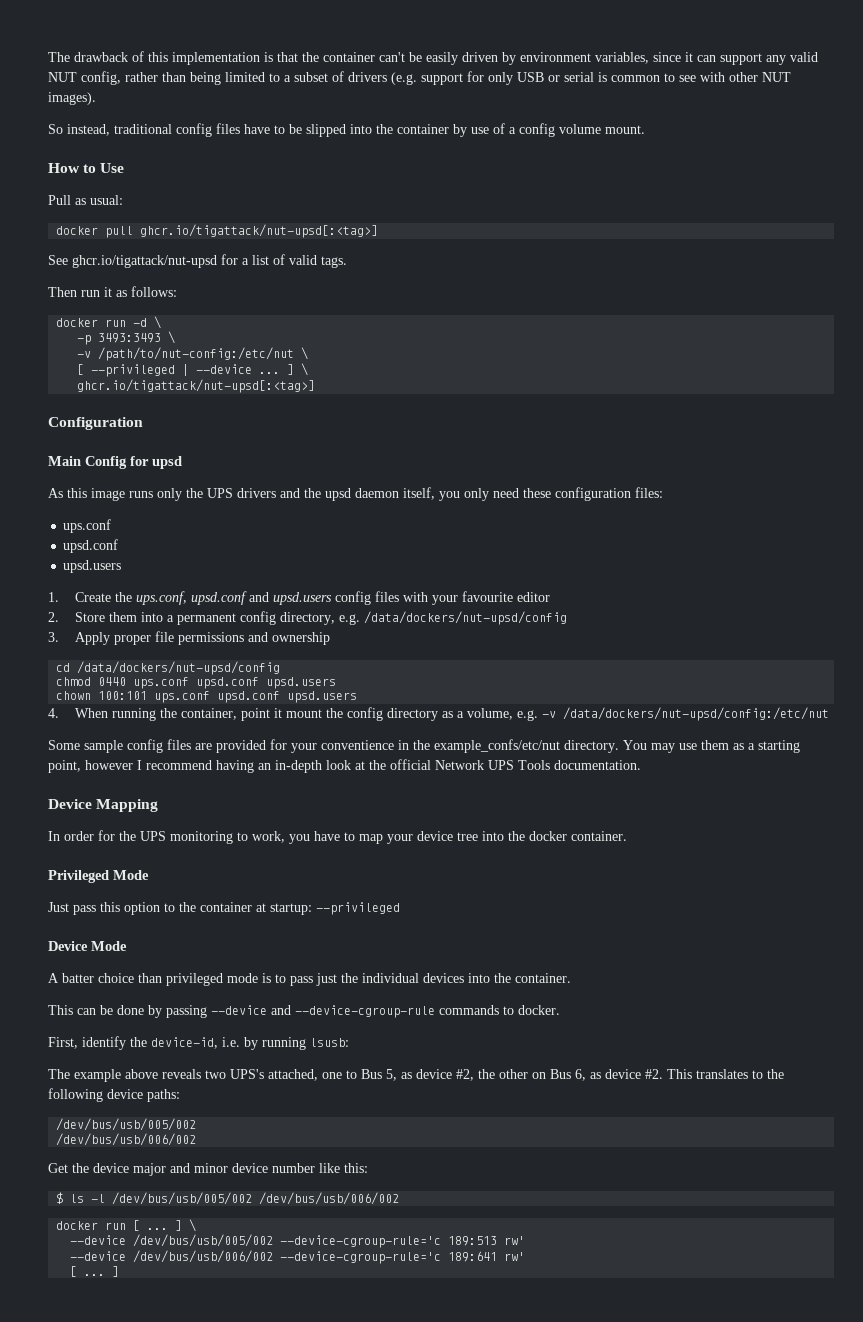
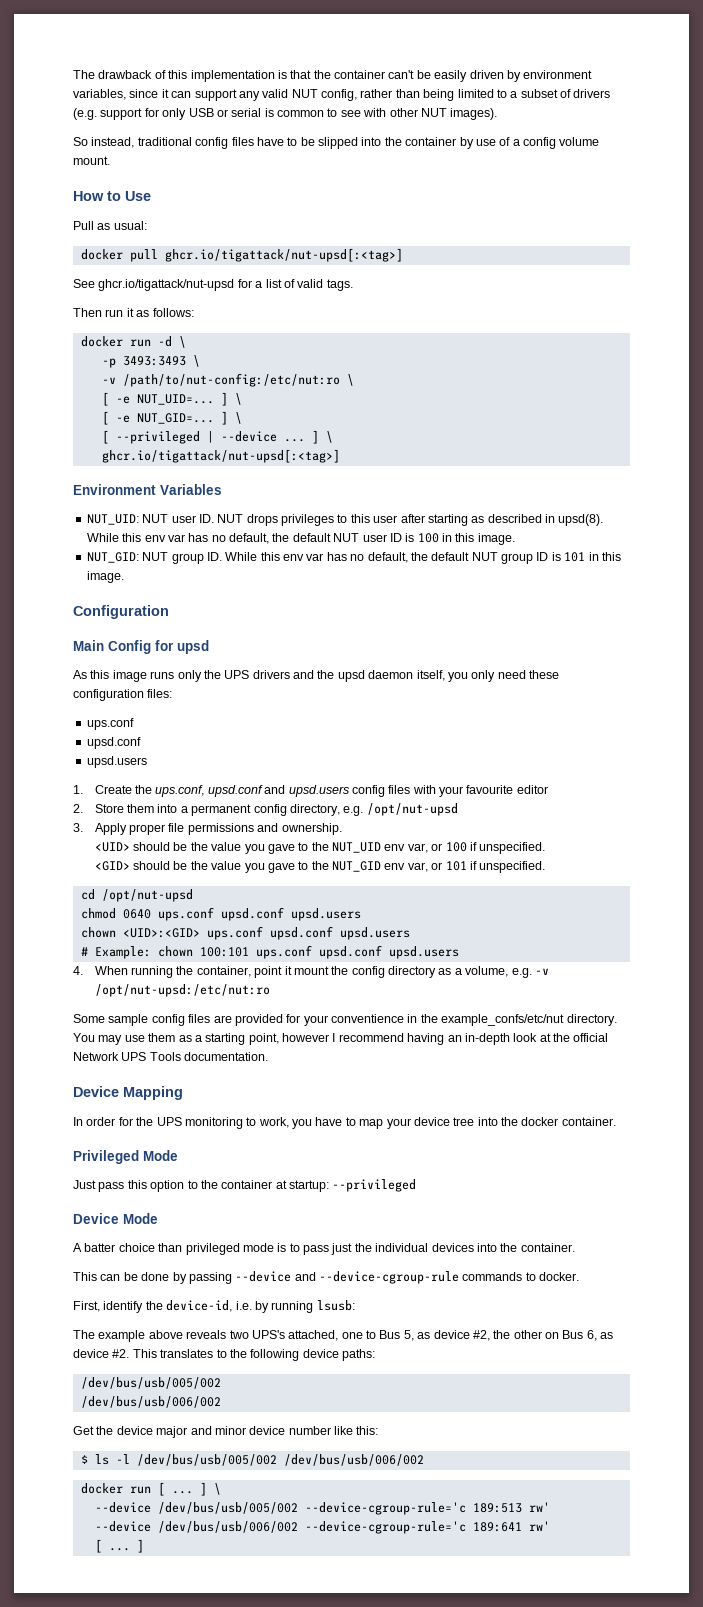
- -v /path/to/nut-config:/etc/nut \
+ -v /path/to/nut-config:/etc/nut:ro \
+ [ -e NUT_UID=... ] \
+ [ -e NUT_GID=... ] \
+ Environment Variables
+ NUT_UID: NUT user ID. NUT drops privileges to this user after starting as described in upsd(8). While this env var has no default, the default NUT user ID is 100 in this image.
+ NUT_GID: NUT group ID. While this env var has no default, the default NUT group ID is 101 in this image.
- 2. Store them into a permanent config directory, e.g. /data/dockers/nut-upsd/config
+ 2. Store them into a permanent config directory, e.g. /opt/nut-upsd
- 3. Apply proper file permissions and ownership
+ 3. Apply proper file permissions and ownership.
+ <UID> should be the value you gave to the NUT_UID env var, or 100 if unspecified.
+ <GID> should be the value you gave to the NUT_GID env var, or 101 if unspecified.
- cd /data/dockers/nut-upsd/config
+ cd /opt/nut-upsd
- chmod 0440 ups.conf upsd.conf upsd.users
+ chmod 0640 ups.conf upsd.conf upsd.users
- chown 100:101 ups.conf upsd.conf upsd.users
+ chown <UID>:<GID> ups.conf upsd.conf upsd.users
+ # Example: chown 100:101 ups.conf upsd.conf upsd.users
- 4. When running the container, point it mount the config directory as a volume, e.g. -v /data/dockers/nut-upsd/config:/etc/nut
+ 4. When running the container, point it mount the config directory as a volume, e.g. -v /opt/nut-upsd:/etc/nut:ro

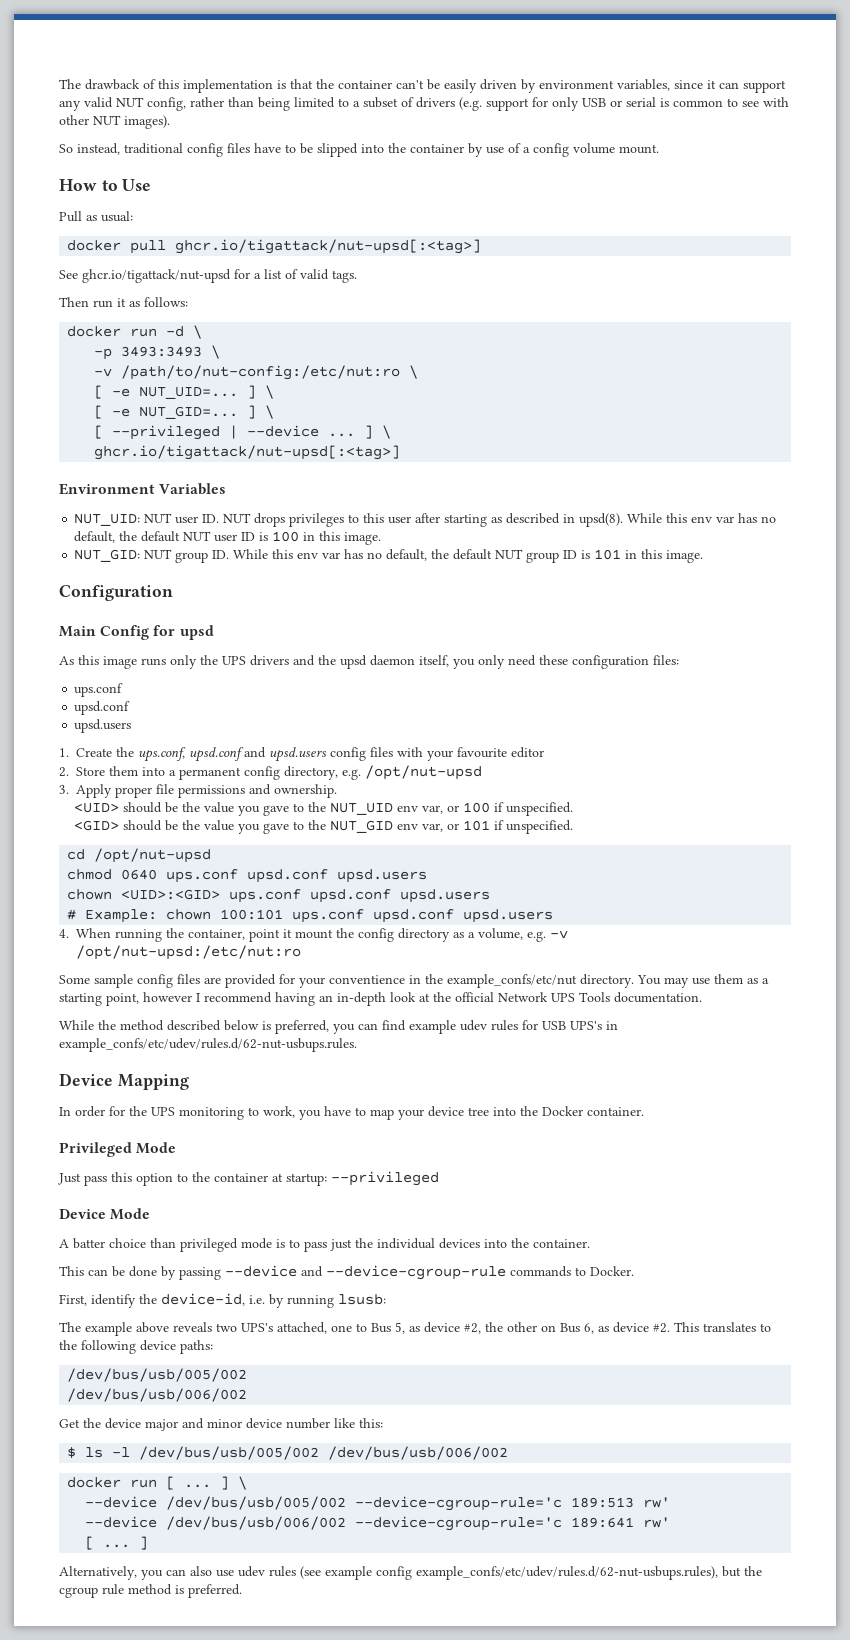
+ While the method described below is preferred, you can find example udev rules for USB UPS's in example_confs/etc/udev/rules.d/62-nut-usbups.rules.
- In order for the UPS monitoring to work, you have to map your device tree into the docker container.
+ In order for the UPS monitoring to work, you have to map your device tree into the Docker container.
- This can be done by passing --device and --device-cgroup-rule commands to docker.
+ This can be done by passing --device and --device-cgroup-rule commands to Docker.
+ Alternatively, you can also use udev rules (see example config example_confs/etc/udev/rules.d/62-nut-usbups.rules), but the cgroup rule method is preferred.

